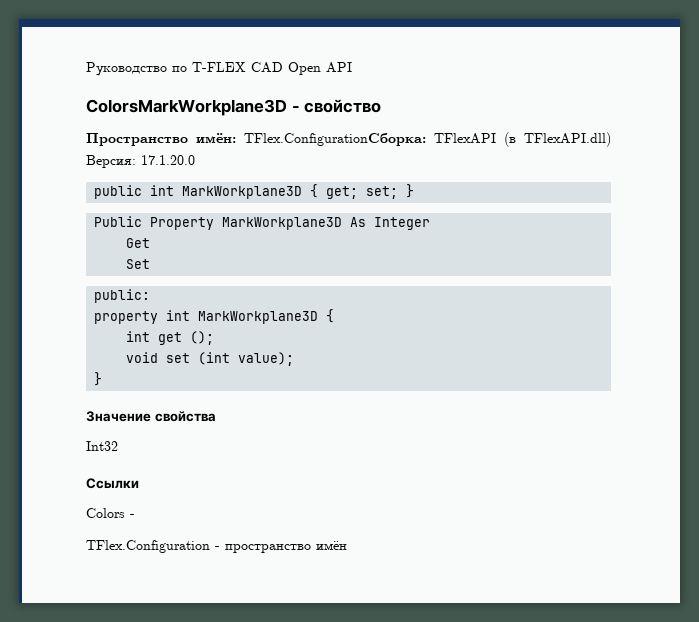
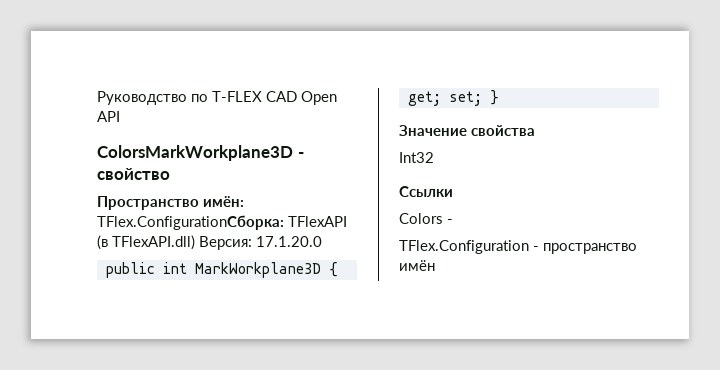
- Public Property MarkWorkplane3D As Integer
- Get
- Set
- public:
- property int MarkWorkplane3D {
- int get ();
- void set (int value);
- }

